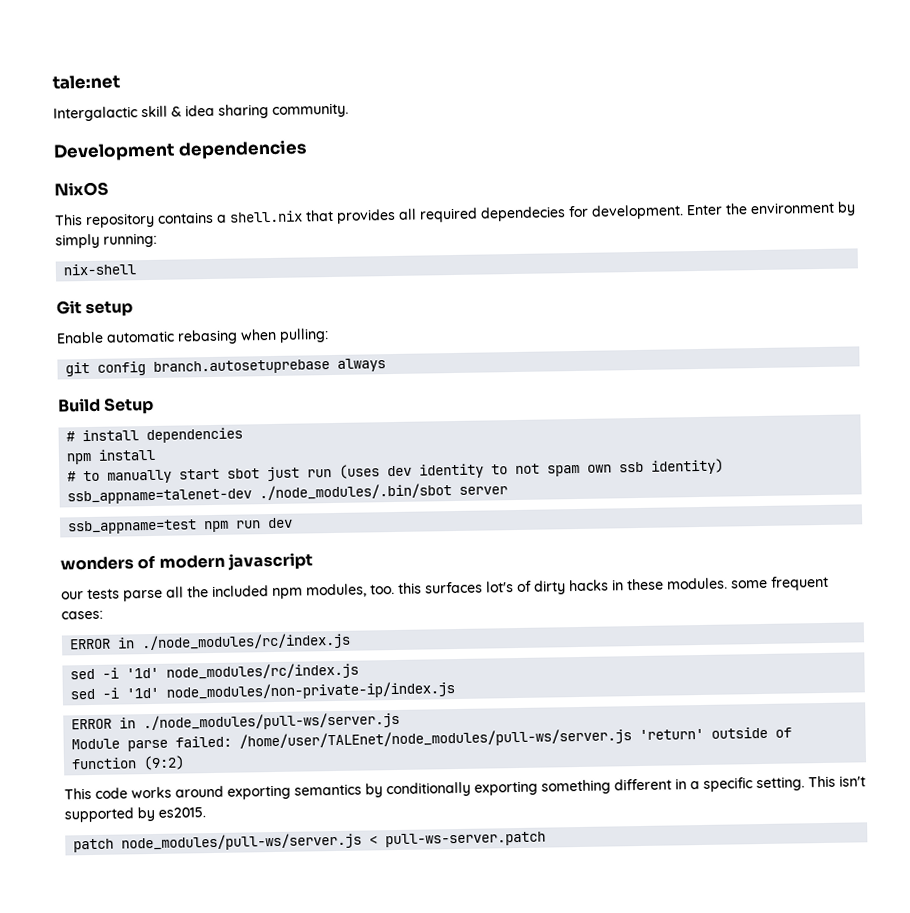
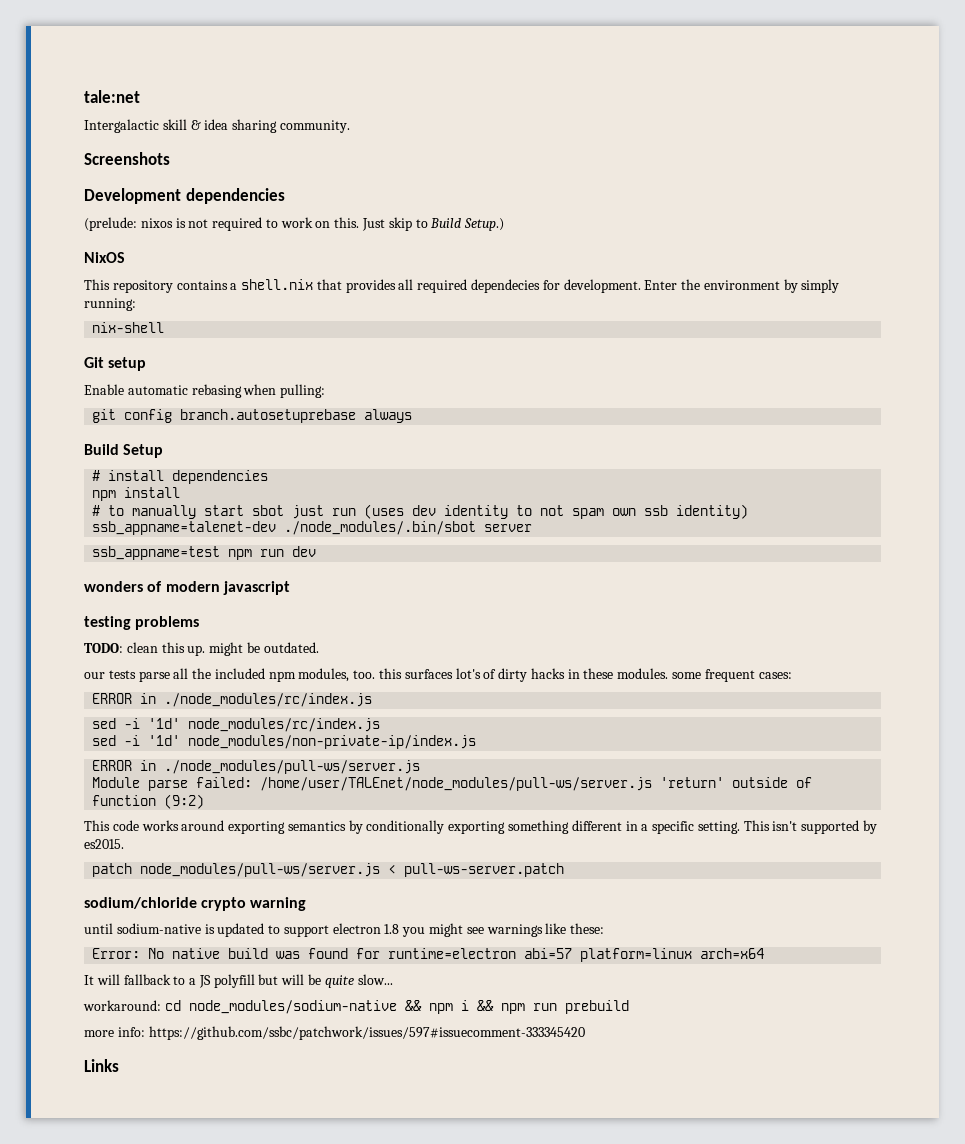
+ Screenshots
+ (prelude: nixos is not required to work on this. Just skip to Build Setup.)
+ testing problems
+ TODO: clean this up. might be outdated.
+ sodium/chloride crypto warning
+ until sodium-native is updated to support electron 1.8 you might see warnings like these:
+ Error: No native build was found for runtime=electron abi=57 platform=linux arch=x64
+ It will fallback to a JS polyfill but will be quite slow...
+ workaround: cd node_modules/sodium-native && npm i && npm run prebuild
+ more info: https://github.com/ssbc/patchwork/issues/597#issuecomment-333345420
+ Links

